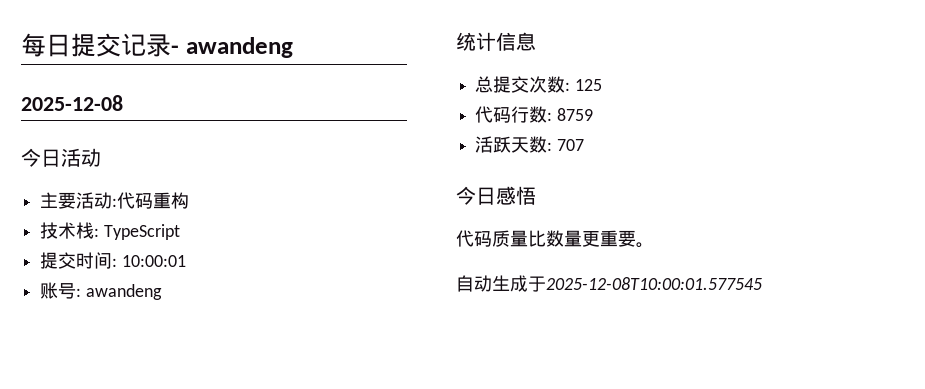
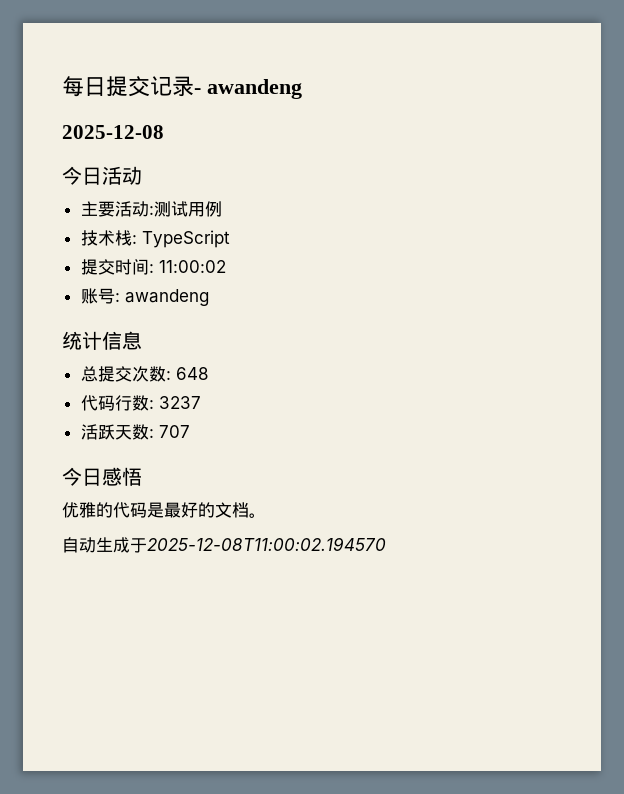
- 主要活动:代码重构
+ 主要活动:测试用例
- 提交时间: 10:00:01
+ 提交时间: 11:00:02
- 总提交次数: 125
+ 总提交次数: 648
- 代码行数: 8759
+ 代码行数: 3237
- 代码质量比数量更重要。
+ 优雅的代码是最好的文档。
- 自动生成于2025-12-08T10:00:01.577545
+ 自动生成于2025-12-08T11:00:02.194570

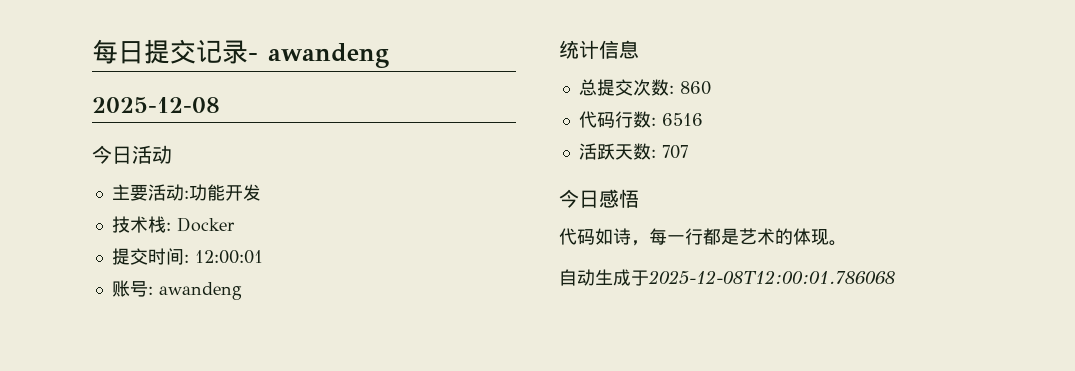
- 主要活动:测试用例
+ 主要活动:功能开发
- 技术栈: TypeScript
+ 技术栈: Docker
- 提交时间: 11:00:02
+ 提交时间: 12:00:01
- 总提交次数: 648
+ 总提交次数: 860
- 代码行数: 3237
+ 代码行数: 6516
- 优雅的代码是最好的文档。
+ 代码如诗，每一行都是艺术的体现。
- 自动生成于2025-12-08T11:00:02.194570
+ 自动生成于2025-12-08T12:00:01.786068

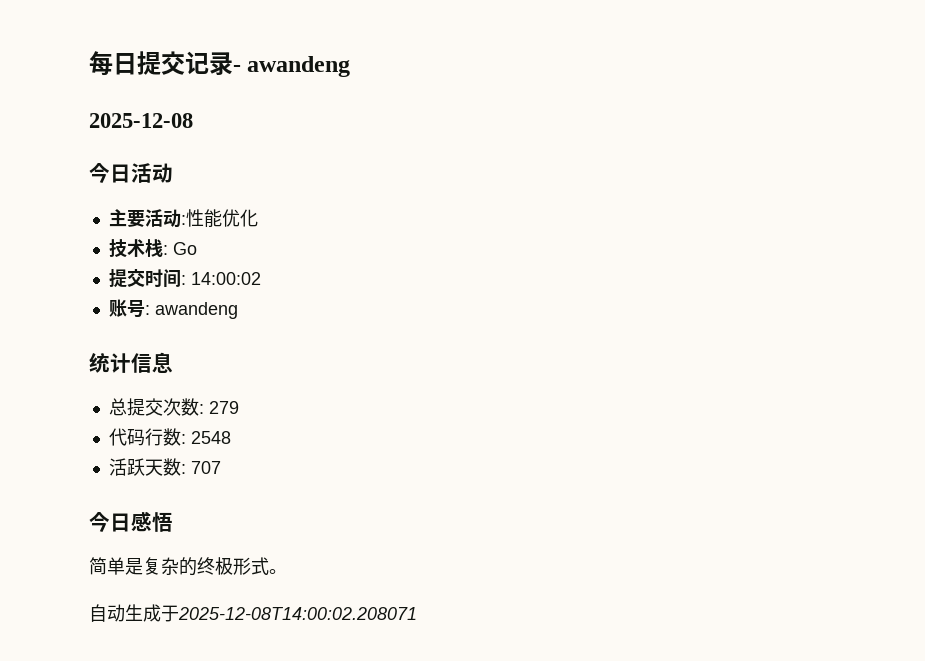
- 主要活动:功能开发
+ 主要活动:性能优化
- 技术栈: Docker
+ 技术栈: Go
- 提交时间: 12:00:01
+ 提交时间: 14:00:02
- 总提交次数: 860
+ 总提交次数: 279
- 代码行数: 6516
+ 代码行数: 2548
- 代码如诗，每一行都是艺术的体现。
+ 简单是复杂的终极形式。
- 自动生成于2025-12-08T12:00:01.786068
+ 自动生成于2025-12-08T14:00:02.208071

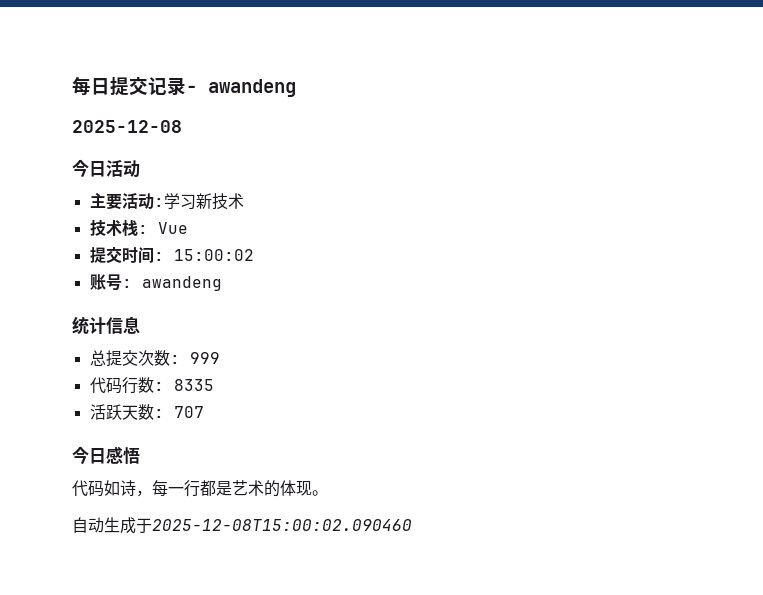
- 主要活动:性能优化
+ 主要活动:学习新技术
- 技术栈: Go
+ 技术栈: Vue
- 提交时间: 14:00:02
+ 提交时间: 15:00:02
- 总提交次数: 279
+ 总提交次数: 999
- 代码行数: 2548
+ 代码行数: 8335
- 简单是复杂的终极形式。
+ 代码如诗，每一行都是艺术的体现。
- 自动生成于2025-12-08T14:00:02.208071
+ 自动生成于2025-12-08T15:00:02.090460

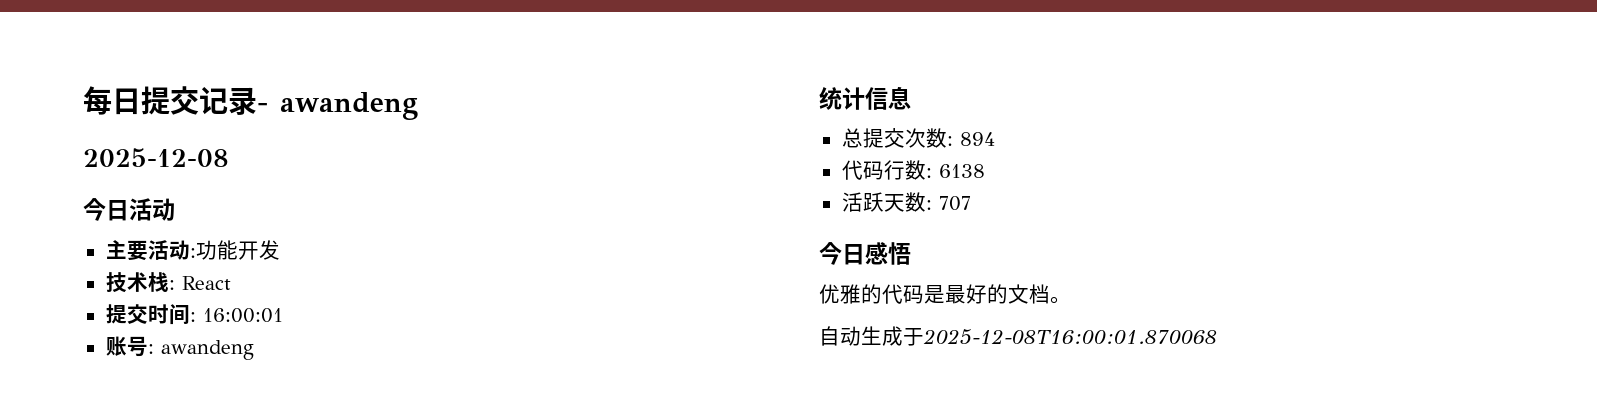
- 主要活动:学习新技术
+ 主要活动:功能开发
- 技术栈: Vue
+ 技术栈: React
- 提交时间: 15:00:02
+ 提交时间: 16:00:01
- 总提交次数: 999
+ 总提交次数: 894
- 代码行数: 8335
+ 代码行数: 6138
- 代码如诗，每一行都是艺术的体现。
+ 优雅的代码是最好的文档。
- 自动生成于2025-12-08T15:00:02.090460
+ 自动生成于2025-12-08T16:00:01.870068

